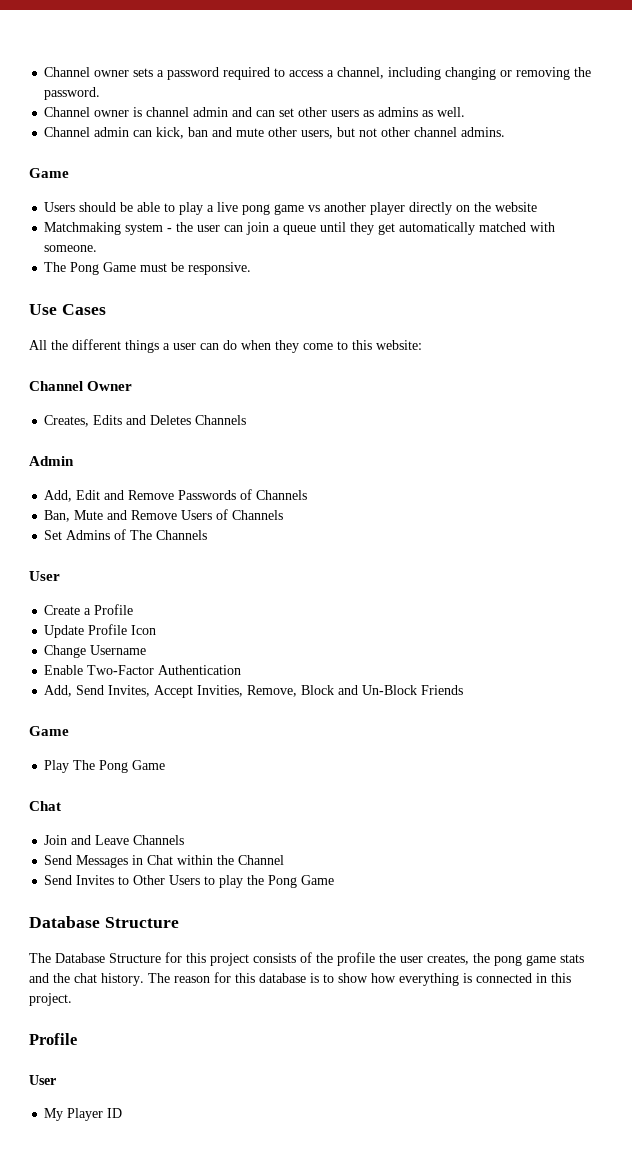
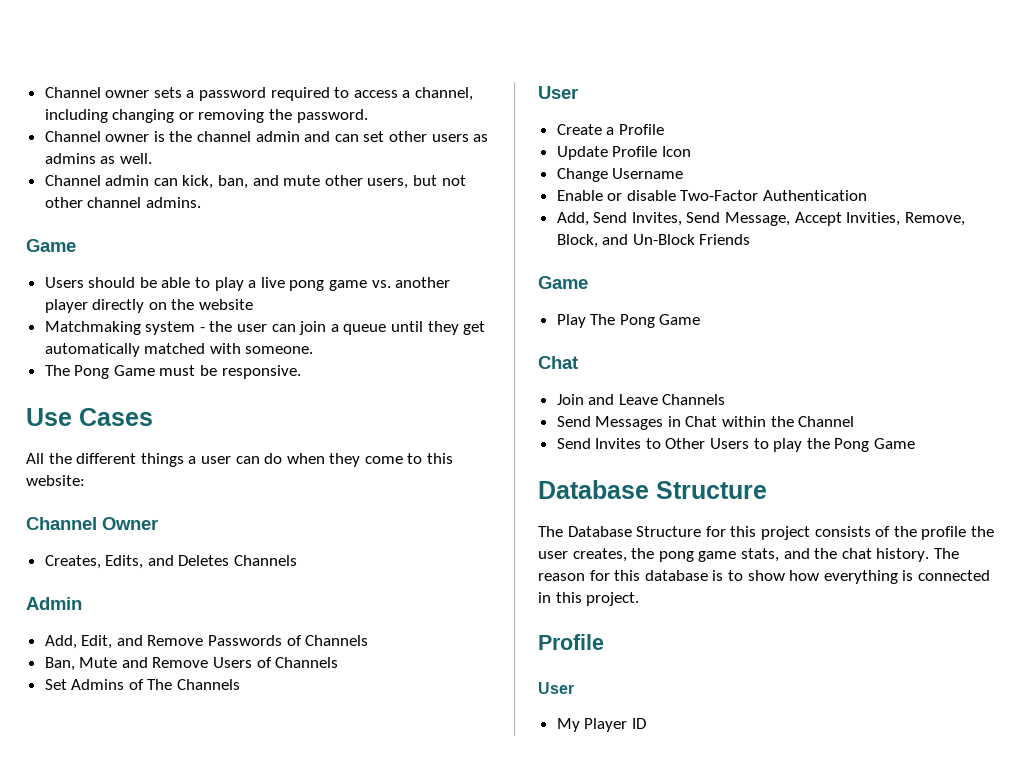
- Channel owner is channel admin and can set other users as admins as well.
+ Channel owner is the channel admin and can set other users as admins as well.
- Channel admin can kick, ban and mute other users, but not other channel admins.
+ Channel admin can kick, ban, and mute other users, but not other channel admins.
- Users should be able to play a live pong game vs another player directly on the website
+ Users should be able to play a live pong game vs. another player directly on the website
- Creates, Edits and Deletes Channels
+ Creates, Edits, and Deletes Channels
- Add, Edit and Remove Passwords of Channels
+ Add, Edit, and Remove Passwords of Channels
- Enable Two-Factor Authentication
+ Enable or disable Two-Factor Authentication
- Add, Send Invites, Accept Invities, Remove, Block and Un-Block Friends
+ Add, Send Invites, Send Message, Accept Invities, Remove, Block, and Un-Block Friends
- The Database Structure for this project consists of the profile the user creates, the pong game stats and the chat history.
+ The Database Structure for this project consists of the profile the user creates, the pong game stats, and the chat history.

